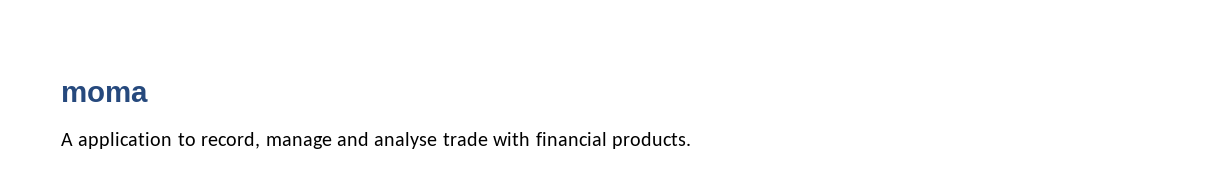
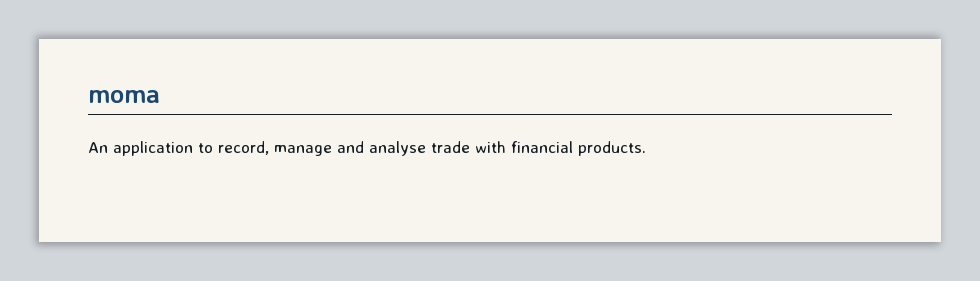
- A application to record, manage and analyse trade with financial products.
+ An application to record, manage and analyse trade with financial products.

